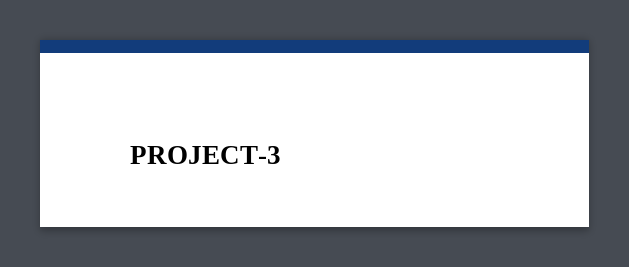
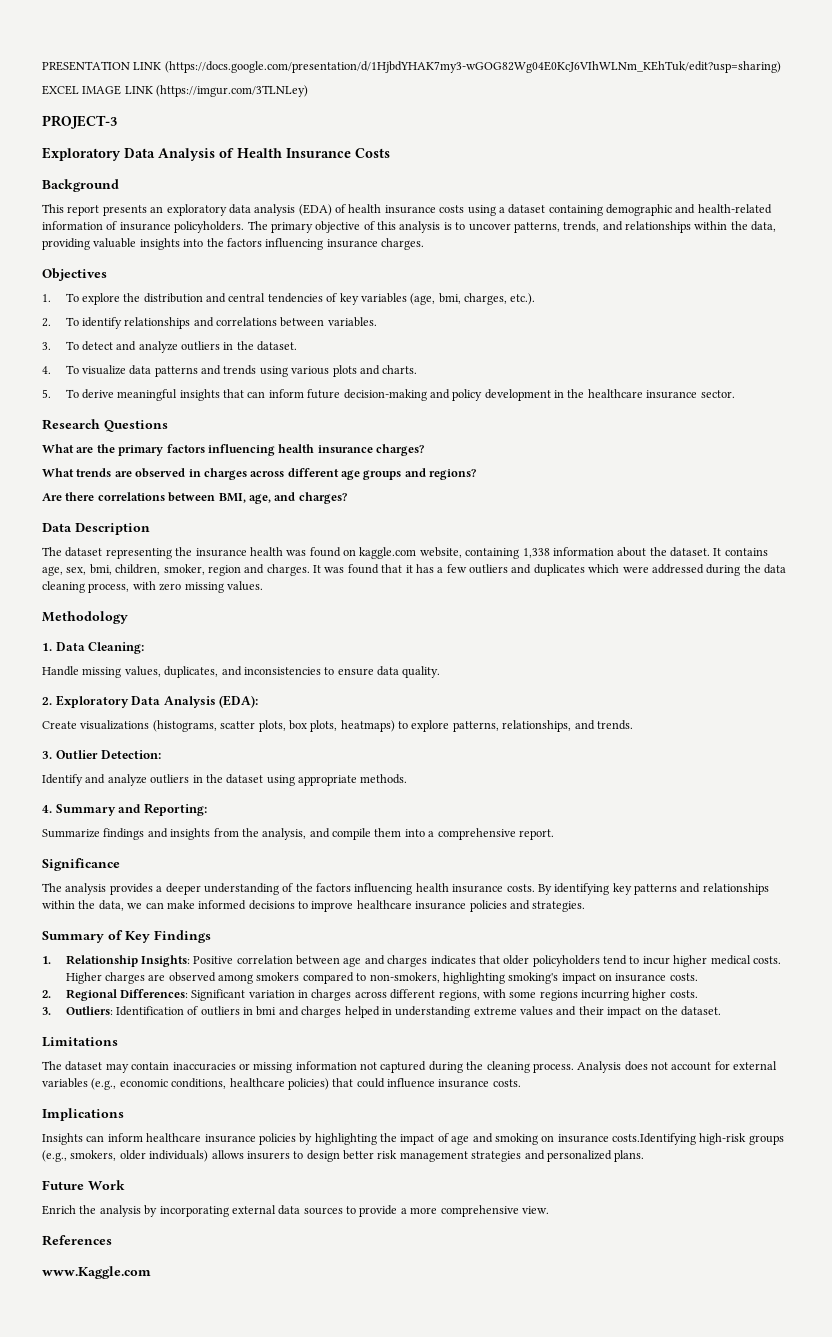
+ PRESENTATION LINK (https://docs.google.com/presentation/d/1HjbdYHAK7my3-wGOG82Wg04E0KcJ6VIhWLNm_KEhTuk/edit?usp=sharing)
+ EXCEL IMAGE LINK (https://imgur.com/3TLNLey)
  PROJECT-3
+ Exploratory Data Analysis of Health Insurance Costs
+ Background
+ This report presents an exploratory data analysis (EDA) of health insurance costs using a dataset containing demographic and health-related information of insurance policyholders. The primary objective of this analysis is to uncover patterns, trends, and relationships within the data, providing valuable insights into the factors influencing insurance charges.
+ Objectives
+ 1. To explore the distribution and central tendencies of key variables (age, bmi, charges, etc.).
+ 2. To identify relationships and correlations between variables.
+ 3. To detect and analyze outliers in the dataset.
+ 4. To visualize data patterns and trends using various plots and charts.
+ 5. To derive meaningful insights that can inform future decision-making and policy development in the healthcare insurance sector.
+ Research Questions
+ What are the primary factors influencing health insurance charges?
+ What trends are observed in charges across different age groups and regions?
+ Are there correlations between BMI, age, and charges?
+ Data Description
+ The dataset representing the insurance health was found on kaggle.com website, containing 1,338 information about the dataset. It contains age, sex, bmi, children, smoker, region and charges. It was found that it has a few outliers and duplicates which were addressed during the data cleaning process, with zero missing values.
+ Methodology
+ 1. Data Cleaning:
+ Handle missing values, duplicates, and inconsistencies to ensure data quality.
+ 2. Exploratory Data Analysis (EDA):
+ Create visualizations (histograms, scatter plots, box plots, heatmaps) to explore patterns, relationships, and trends.
+ 3. Outlier Detection:
+ Identify and analyze outliers in the dataset using appropriate methods.
+ 4. Summary and Reporting:
+ Summarize findings and insights from the analysis, and compile them into a comprehensive report.
+ Significance
+ The analysis provides a deeper understanding of the factors influencing health insurance costs. By identifying key patterns and relationships within the data, we can make informed decisions to improve healthcare insurance policies and strategies.
+ Summary of Key Findings
+ 1. Relationship Insights: Positive correlation between age and charges indicates that older policyholders tend to incur higher medical costs. Higher charges are observed among smokers compared to non-smokers, highlighting smoking's impact on insurance costs.
+ 2. Regional Differences: Significant variation in charges across different regions, with some regions incurring higher costs.
+ 3. Outliers: Identification of outliers in bmi and charges helped in understanding extreme values and their impact on the dataset.
+ Limitations
+ The dataset may contain inaccuracies or missing information not captured during the cleaning process. Analysis does not account for external variables (e.g., economic conditions, healthcare policies) that could influence insurance costs.
+ Implications
+ Insights can inform healthcare insurance policies by highlighting the impact of age and smoking on insurance costs.Identifying high-risk groups (e.g., smokers, older individuals) allows insurers to design better risk management strategies and personalized plans.
+ Future Work
+ Enrich the analysis by incorporating external data sources to provide a more comprehensive view.
+ References
+ www.Kaggle.com

